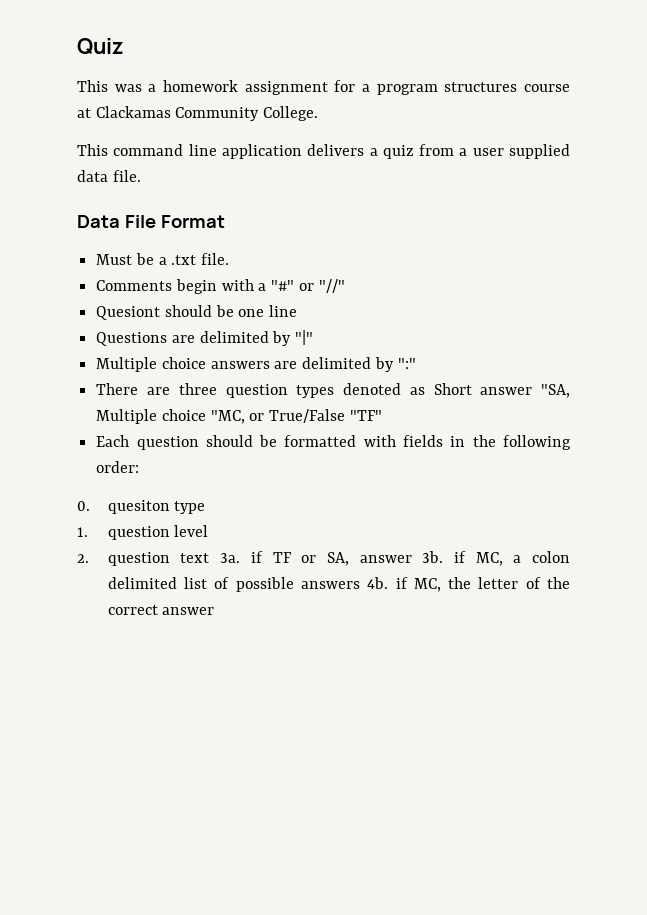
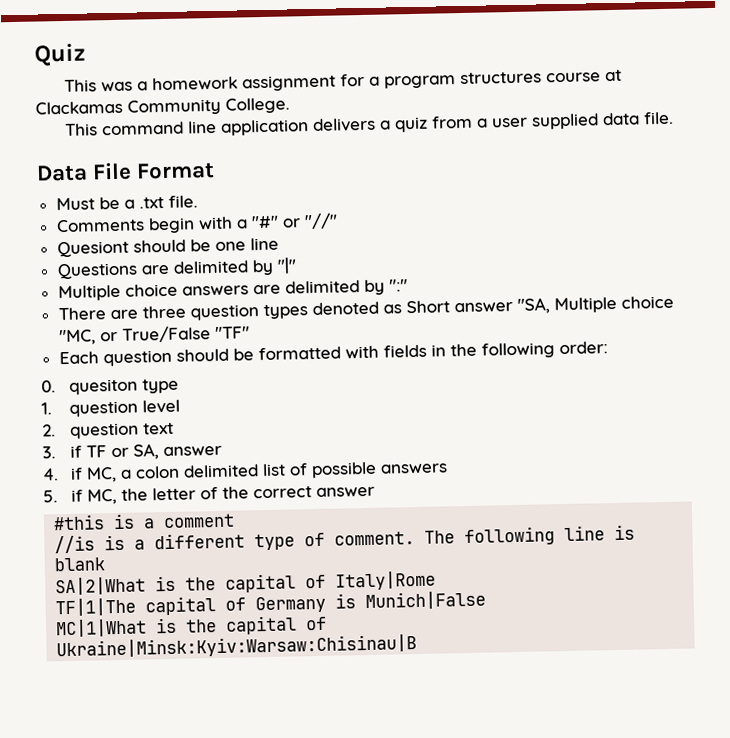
- 2. question text 3a. if TF or SA, answer 3b. if MC, a colon delimited list of possible answers 4b. if MC, the letter of the correct answer
+ 2. question text
+ 3. if TF or SA, answer
+ 4. if MC, a colon delimited list of possible answers
+ 5. if MC, the letter of the correct answer
+ #this is a comment
+ //is is a different type of comment. The following line is blank
+ SA|2|What is the capital of Italy|Rome
+ TF|1|The capital of Germany is Munich|False
+ MC|1|What is the capital of Ukraine|Minsk:Kyiv:Warsaw:Chisinau|B

